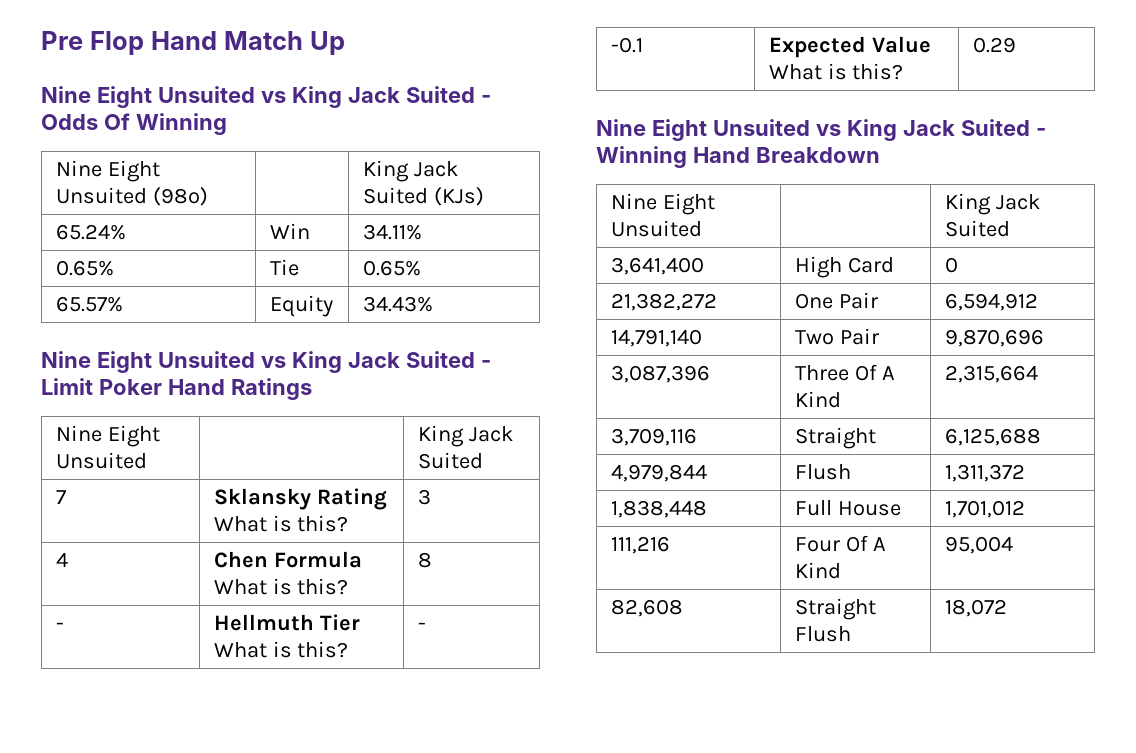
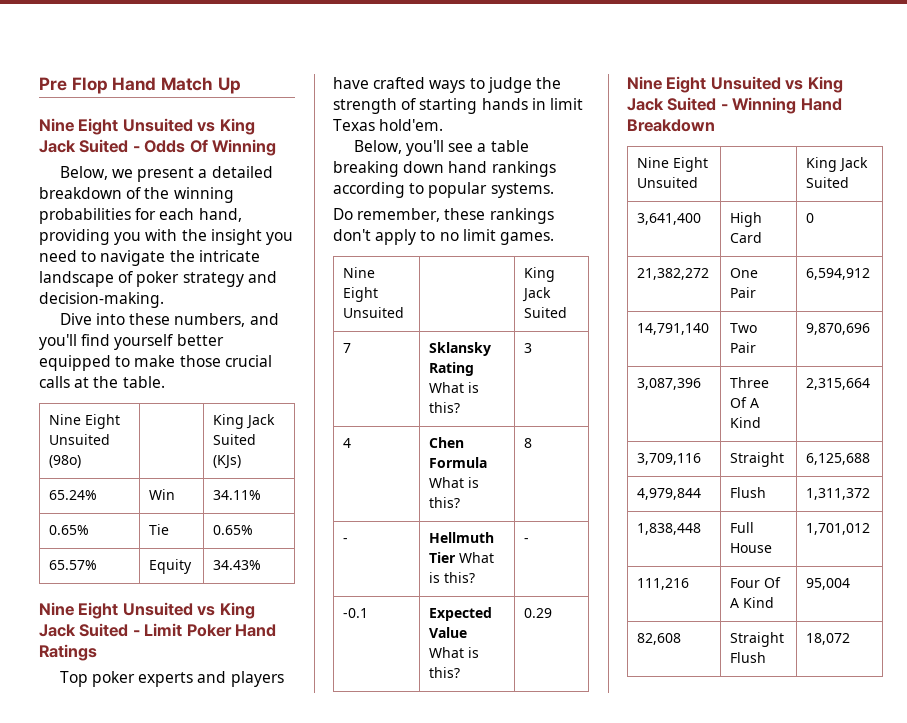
+ Below, we present a detailed breakdown of the winning probabilities for each hand, providing you with the insight you need to navigate the intricate landscape of poker strategy and decision-making.
+ Dive into these numbers, and you'll find yourself better equipped to make those crucial calls at the table.
+ Top poker experts and players have crafted ways to judge the strength of starting hands in limit Texas hold'em.
+ Below, you'll see a table breaking down hand rankings according to popular systems.
+ Do remember, these rankings don't apply to no limit games.

